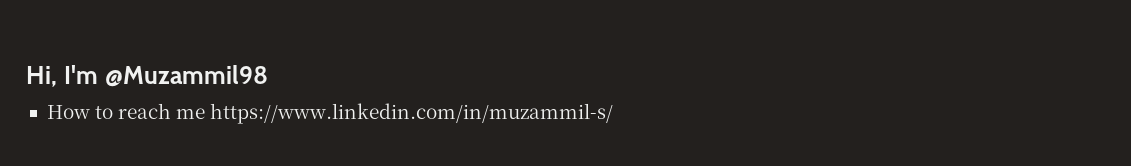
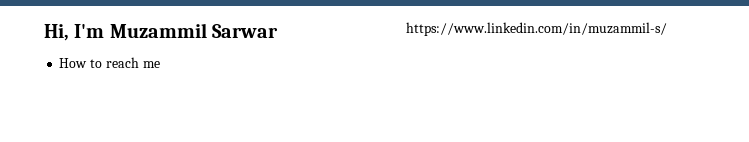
- Hi, I'm @Muzammil98
+ Hi, I'm Muzammil Sarwar

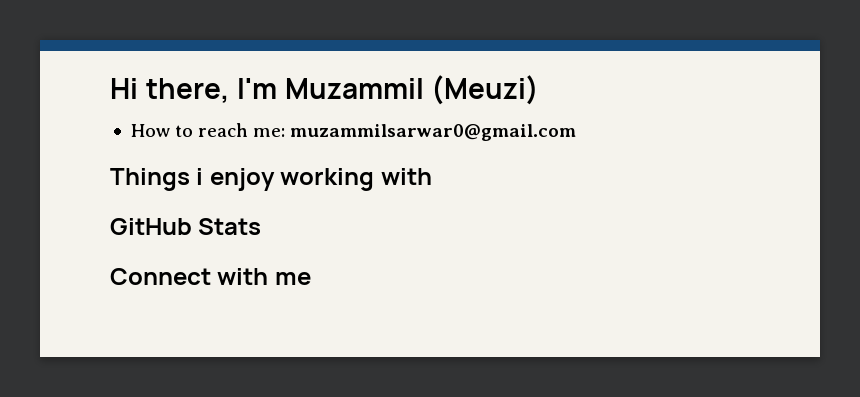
- Hi, I'm Muzammil Sarwar
+ Hi there, I'm Muzammil (Meuzi)
- How to reach me https://www.linkedin.com/in/muzammil-s/
+ How to reach me: muzammilsarwar0@gmail.com
+ Things i enjoy working with
+ GitHub Stats
+ Connect with me

